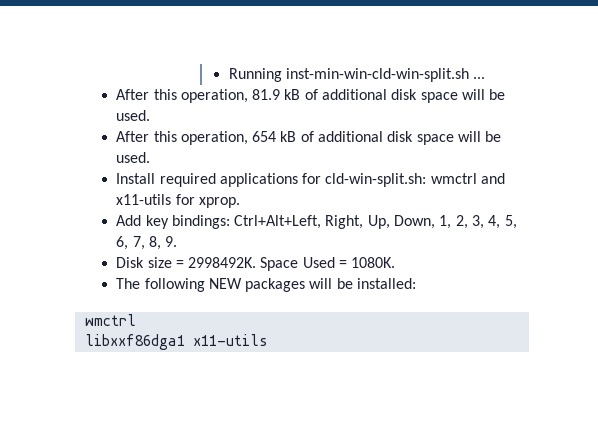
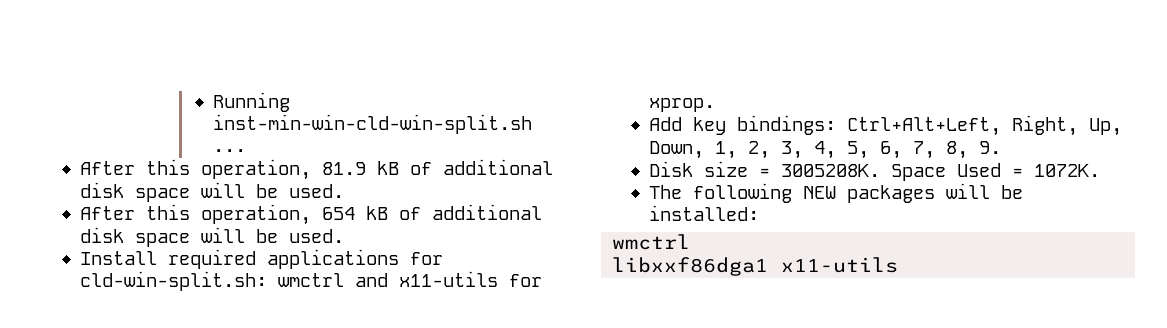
- Disk size = 2998492K.
+ Disk size = 3005208K.
- Space Used = 1080K.
+ Space Used = 1072K.

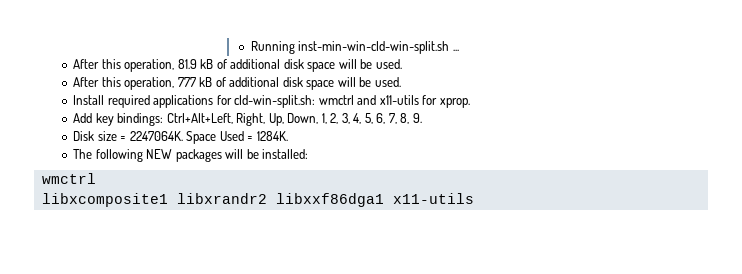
- After this operation, 654 kB of additional disk space will be used.
+ After this operation, 777 kB of additional disk space will be used.
- Disk size = 3005208K.
+ Disk size = 2247064K.
- Space Used = 1072K.
+ Space Used = 1284K.
- libxxf86dga1 x11-utils
+ libxcomposite1 libxrandr2 libxxf86dga1 x11-utils

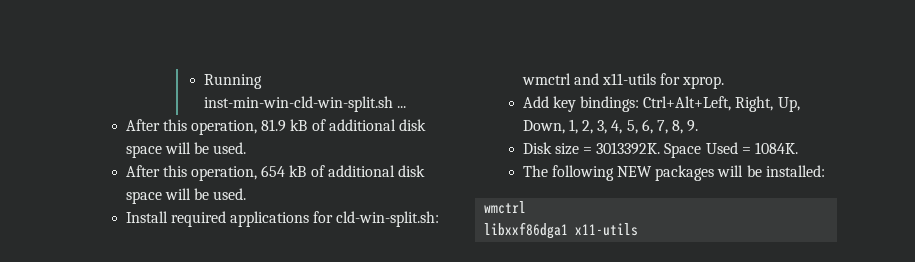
- After this operation, 777 kB of additional disk space will be used.
+ After this operation, 654 kB of additional disk space will be used.
- Disk size = 2247064K.
+ Disk size = 3013392K.
- Space Used = 1284K.
+ Space Used = 1084K.
- libxcomposite1 libxrandr2 libxxf86dga1 x11-utils
+ libxxf86dga1 x11-utils

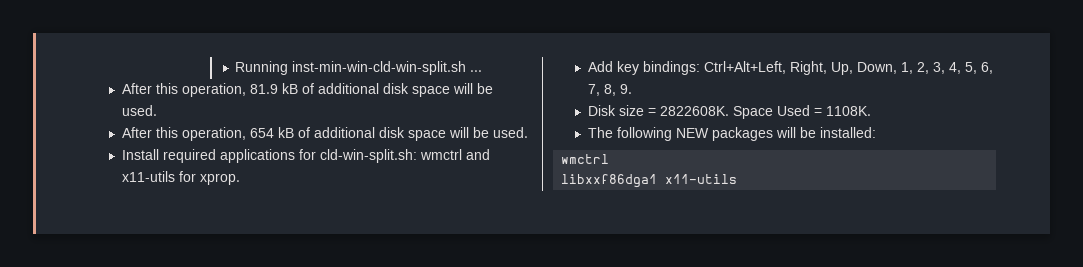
- Disk size = 3013392K.
+ Disk size = 2822608K.
- Space Used = 1084K.
+ Space Used = 1108K.

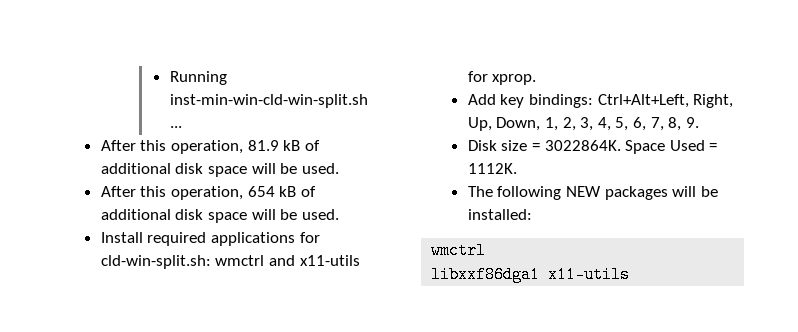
- Disk size = 2822608K.
+ Disk size = 3022864K.
- Space Used = 1108K.
+ Space Used = 1112K.

